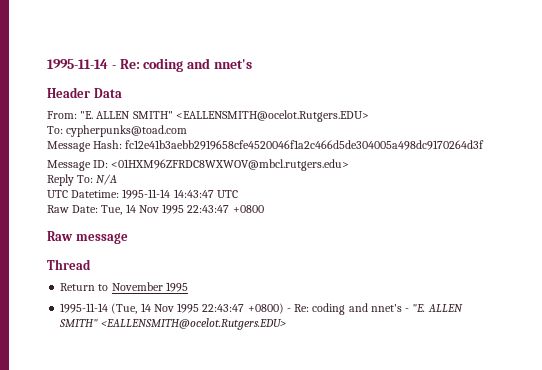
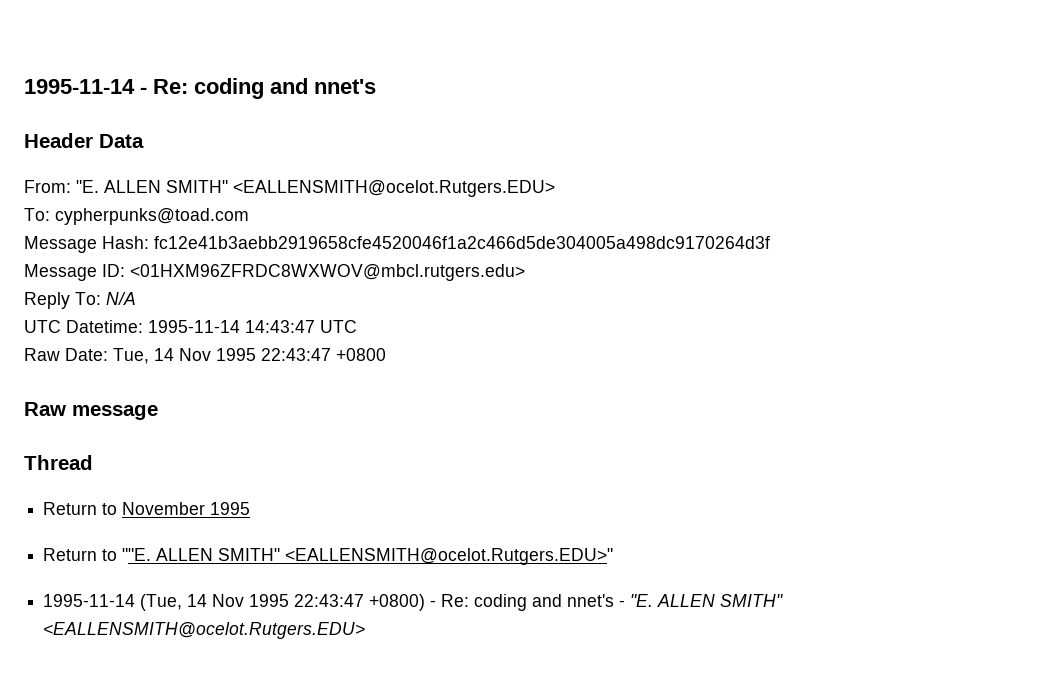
+ Return to ""E. ALLEN SMITH" <EALLENSMITH@ocelot.Rutgers.EDU>"

